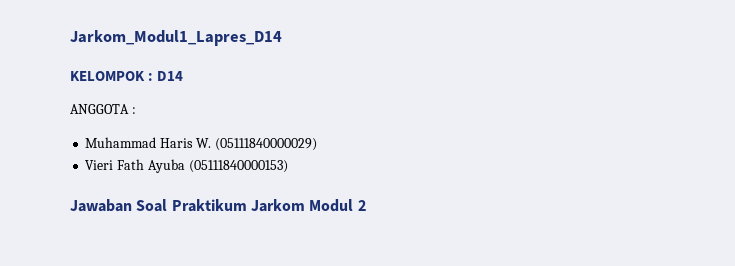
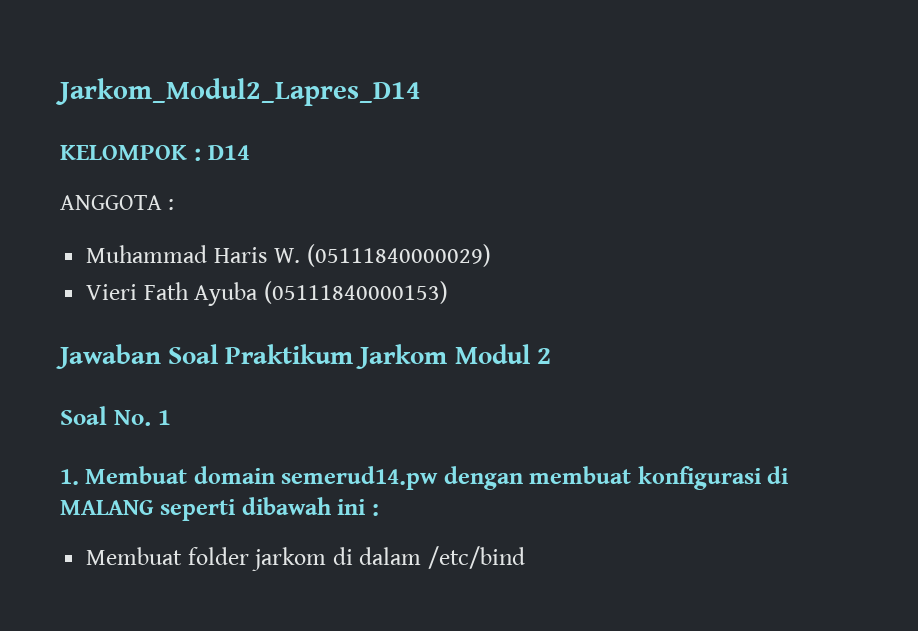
- Jarkom_Modul1_Lapres_D14
+ Jarkom_Modul2_Lapres_D14
+ Soal No. 1
+ 1. Membuat domain semerud14.pw dengan membuat konfigurasi di MALANG seperti dibawah ini :
+ Membuat folder jarkom di dalam /etc/bind

